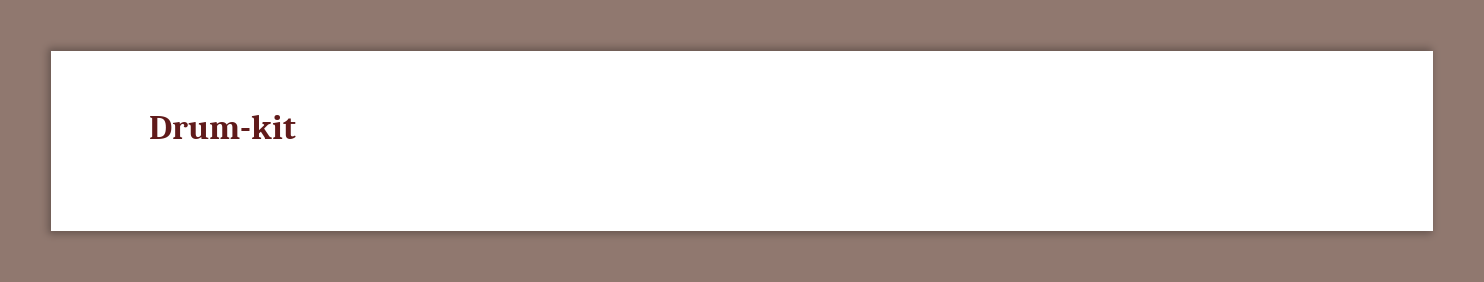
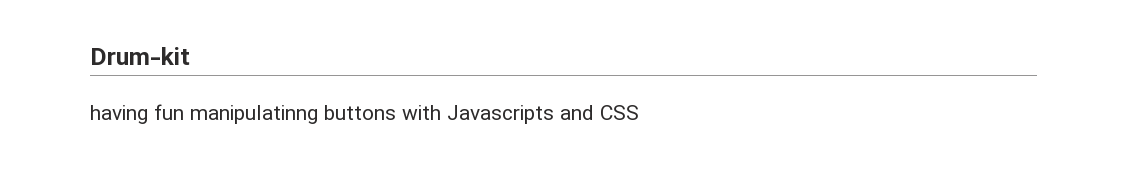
+ having fun manipulatinng buttons with Javascripts and CSS

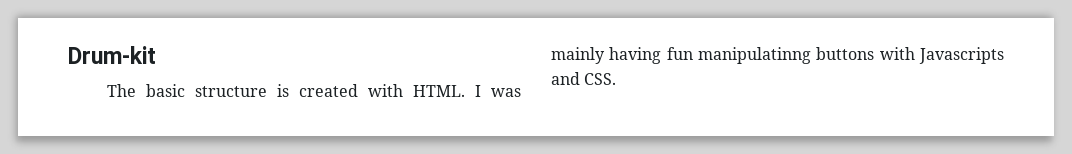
- having fun manipulatinng buttons with Javascripts and CSS
+ The basic structure is created with HTML. I was mainly having fun manipulatinng buttons with Javascripts and CSS.

